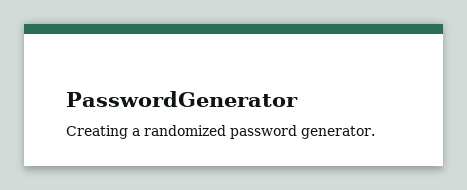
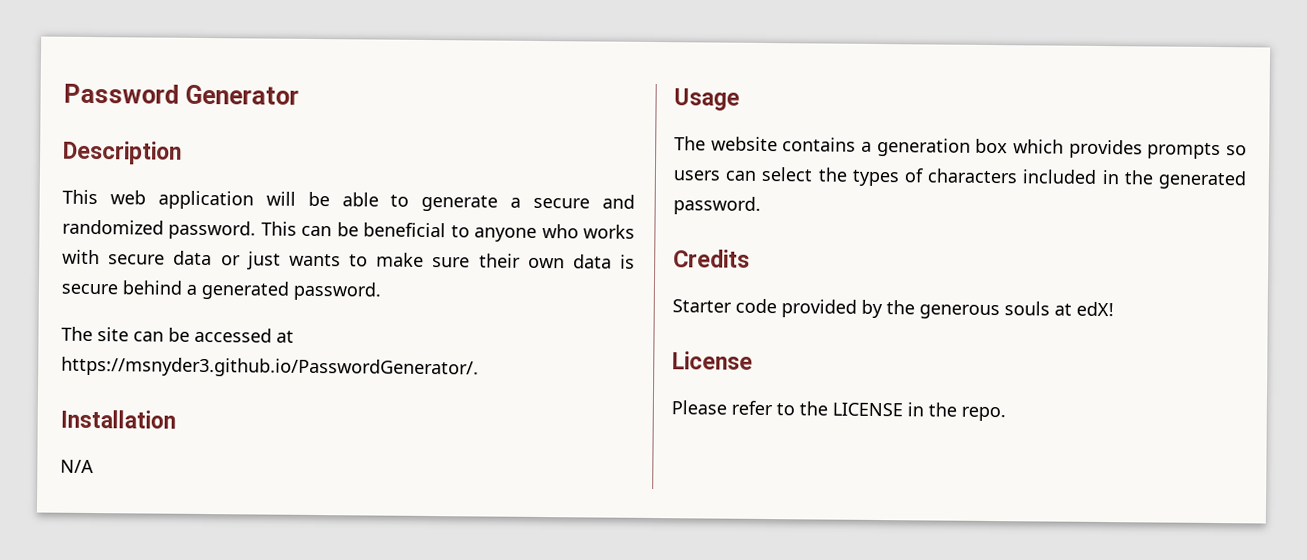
- PasswordGenerator
- Creating a randomized password generator.
+ Password Generator
+ Description
+ This web application will be able to generate a secure and randomized password. This can be beneficial to anyone who works with secure data or just wants to make sure their own data is secure behind a generated password.
+ The site can be accessed at https://msnyder3.github.io/PasswordGenerator/.
+ Installation
+ N/A
+ Usage
+ The website contains a generation box which provides prompts so users can select the types of characters included in the generated password.
+ Credits
+ Starter code provided by the generous souls at edX!
+ License
+ Please refer to the LICENSE in the repo.

